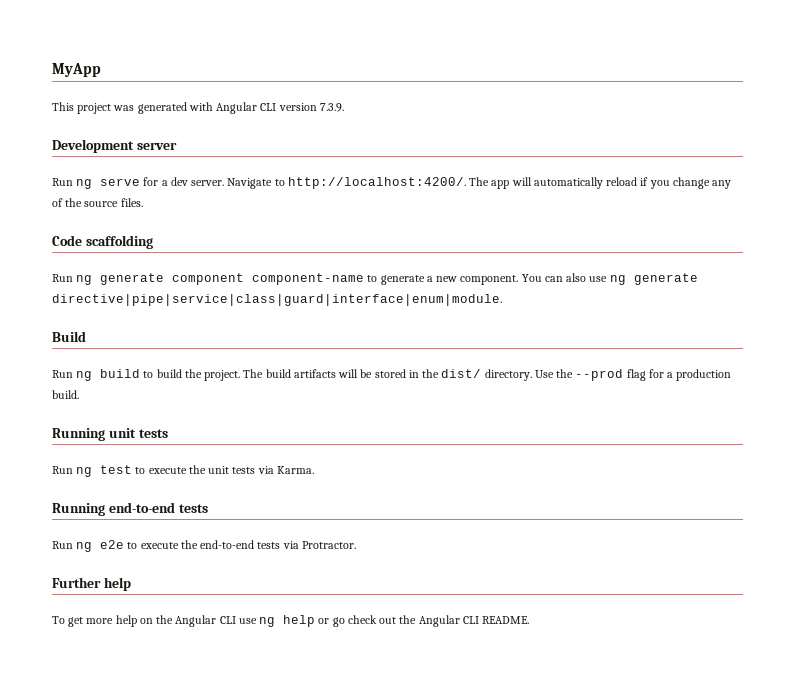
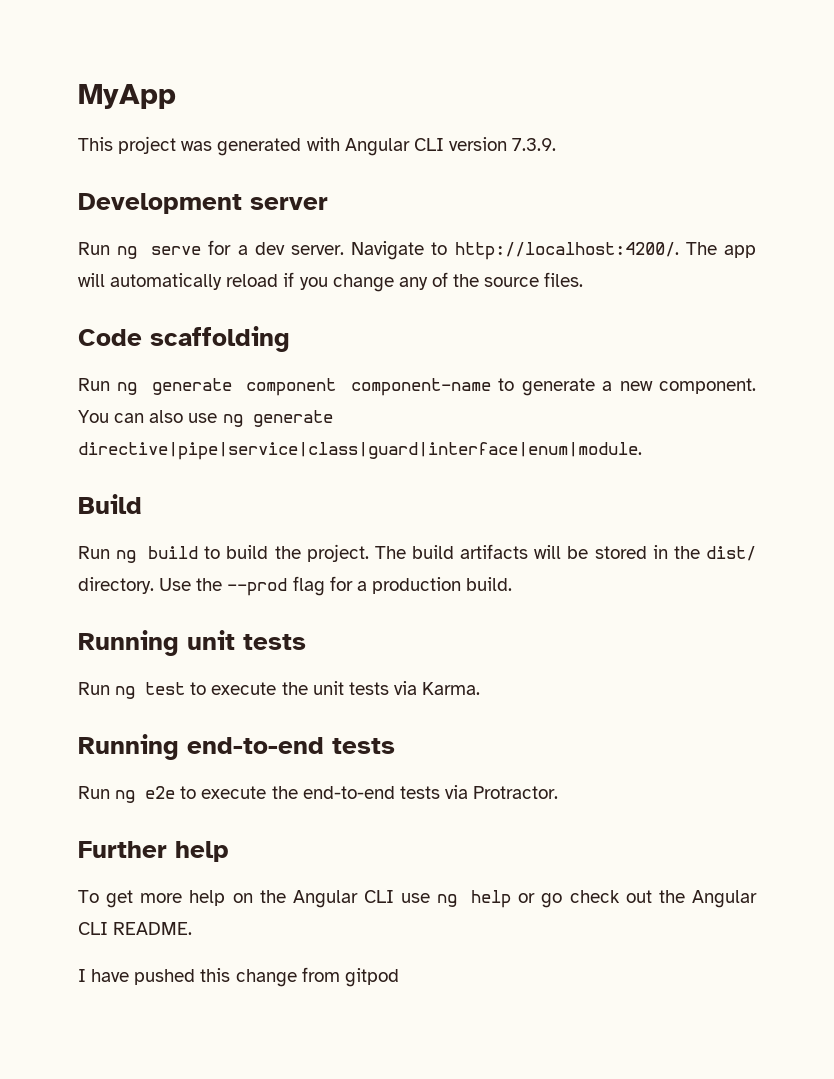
+ I have pushed this change from gitpod

